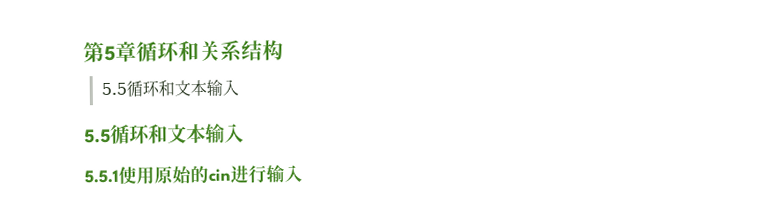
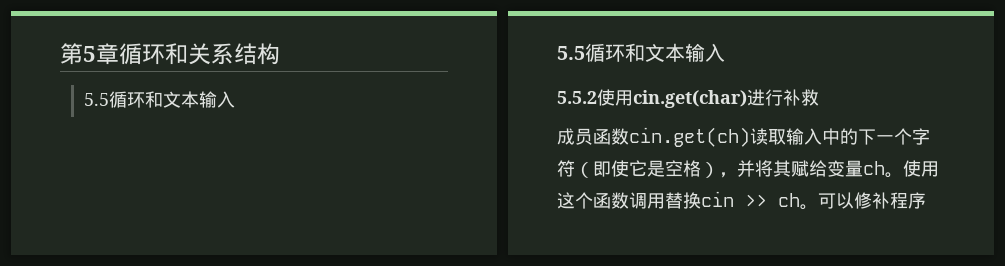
- 5.5.1使用原始的cin进行输入
+ 5.5.2使用cin.get(char)进行补救
+ 成员函数cin.get(ch)读取输入中的下一个字符（即使它是空格），并将其赋给变量ch。使用这个函数调用替换cin >> ch。可以修补程序

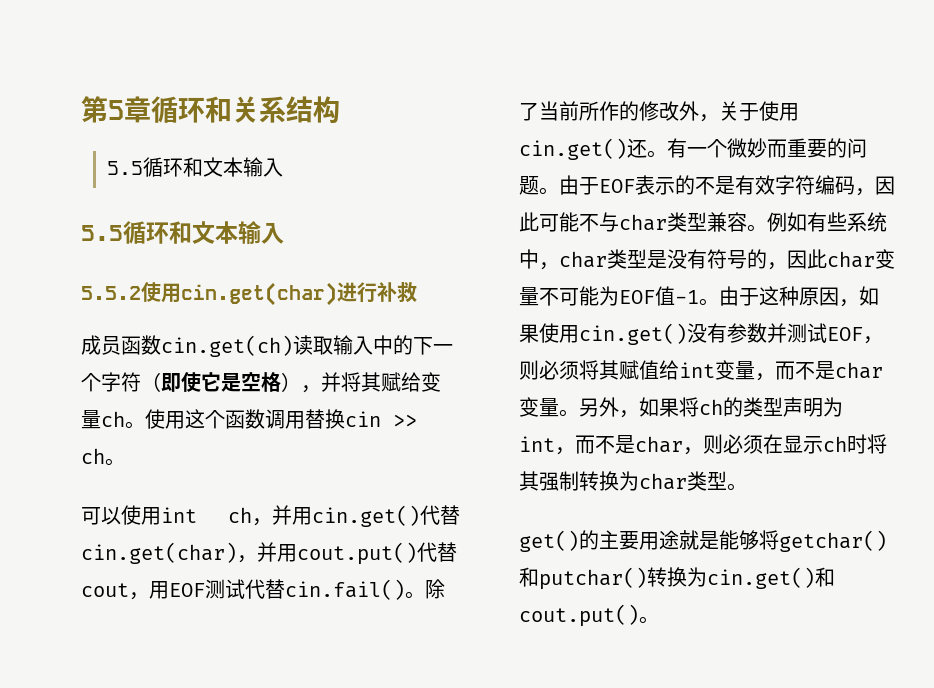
- 使用这个函数调用替换cin >> ch。可以修补程序
+ 使用这个函数调用替换cin >> ch。
+ 可以使用int ch，并用cin.get()代替cin.get(char)，并用cout.put()代替cout，用EOF测试代替cin.fail()。除了当前所作的修改外，关于使用cin.get()还。有一个微妙而重要的问题。由于EOF表示的不是有效字符编码，因此可能不与char类型兼容。例如有些系统中，char类型是没有符号的，因此char变量不可能为EOF值-1。由于这种原因，如果使用cin.get()没有参数并测试EOF，则必须将其赋值给int变量，而不是char变量。另外，如果将ch的类型声明为int，而不是char，则必须在显示ch时将其强制转换为char类型。
+ get()的主要用途就是能够将getchar()和putchar()转换为cin.get()和cout.put()。

